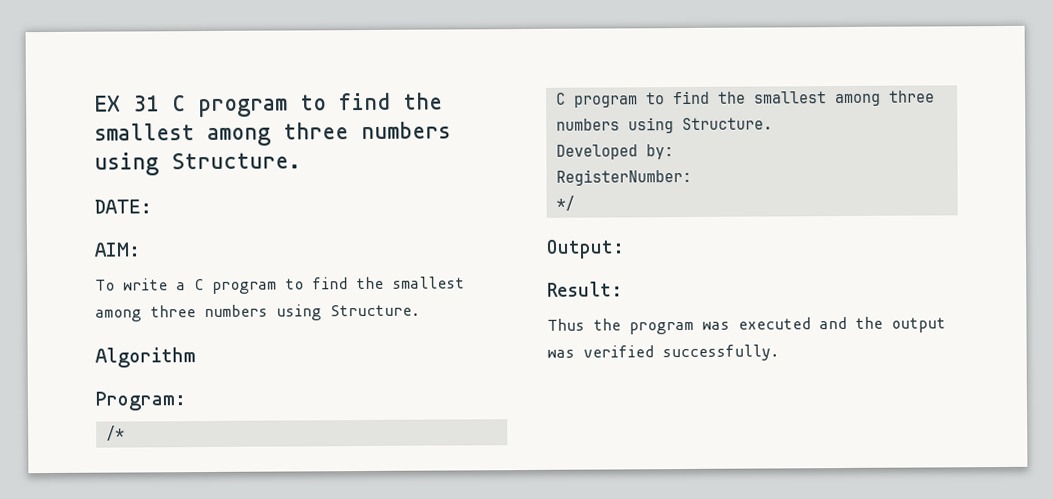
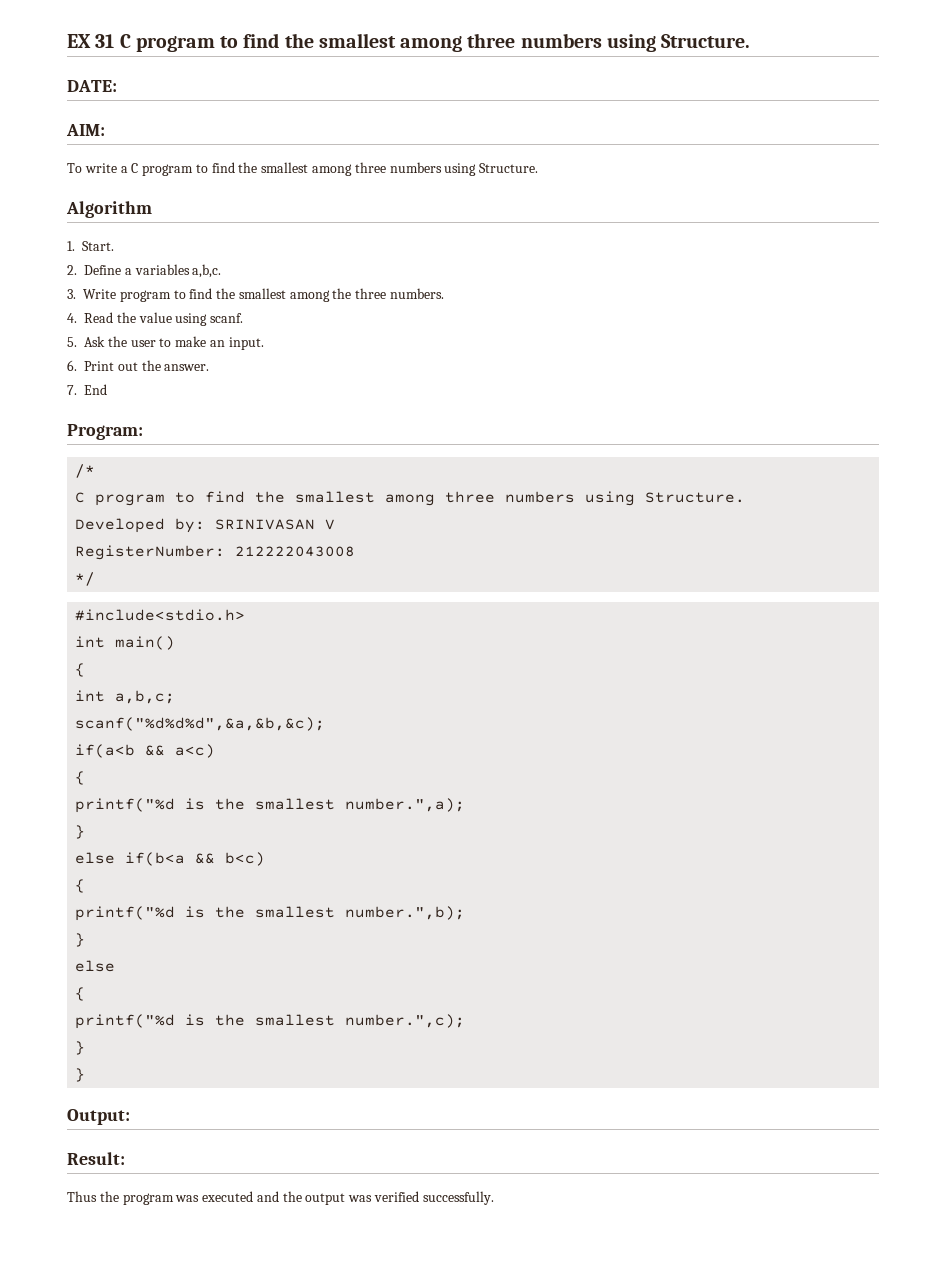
+ 1. Start.
+ 2. Define a variables a,b,c.
+ 3. Write program to find the smallest among the three numbers.
+ 4. Read the value using scanf.
+ 5. Ask the user to make an input.
+ 6. Print out the answer.
+ 7. End
- Developed by:
+ Developed by: SRINIVASAN V
- RegisterNumber:
+ RegisterNumber: 212222043008
+ #include<stdio.h>
+ int main()
+ {
+ int a,b,c;
+ scanf("%d%d%d",&a,&b,&c);
+ if(a<b && a<c)
+ {
+ printf("%d is the smallest number.",a);
+ }
+ else if(b<a && b<c)
+ {
+ printf("%d is the smallest number.",b);
+ }
+ else
+ {
+ printf("%d is the smallest number.",c);
+ }
+ }

